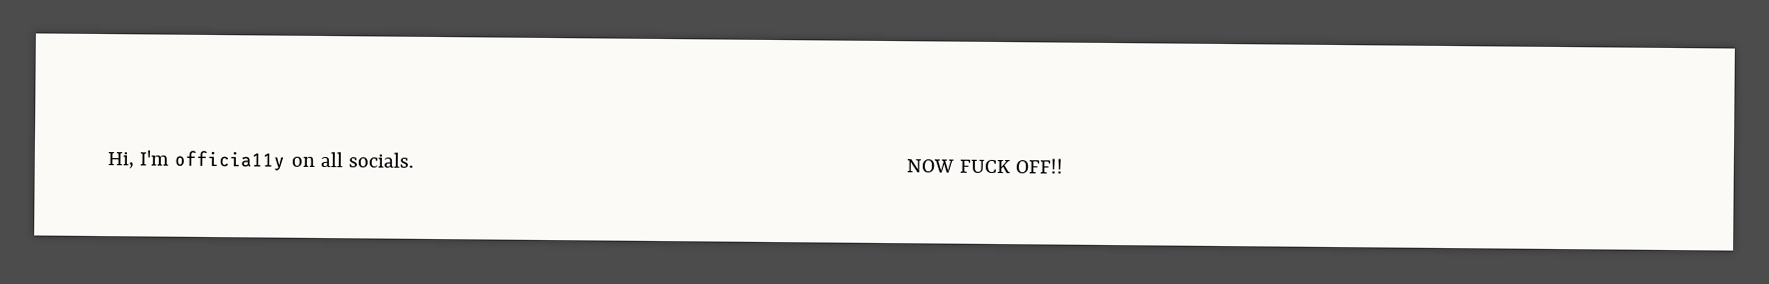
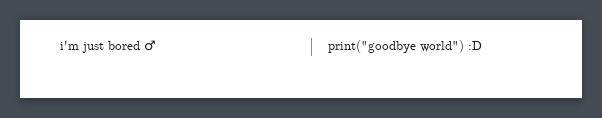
- Hi, I'm officia11y on all socials.
- NOW FUCK OFF!!
+ i'm just bored ♂
+ print("goodbye world") :D

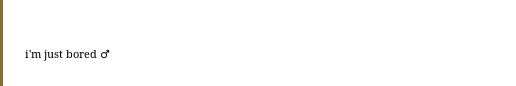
- print("goodbye world") :D

